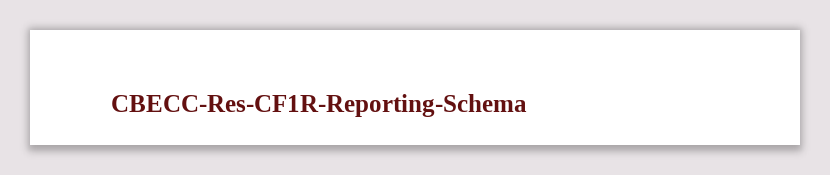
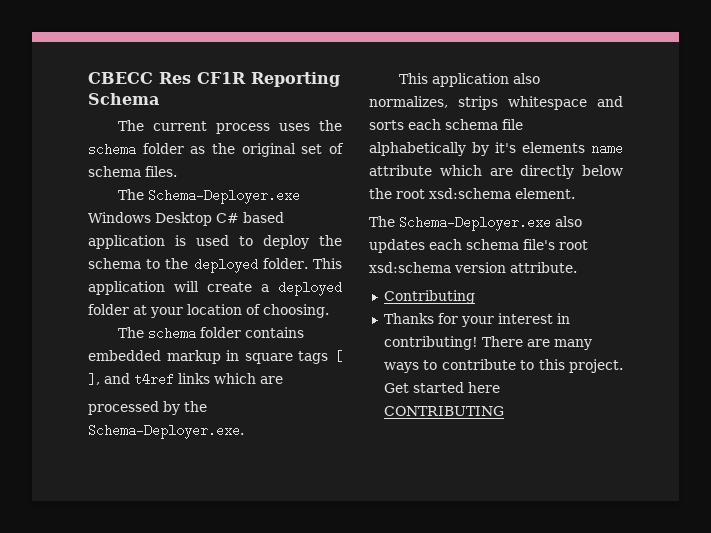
- CBECC-Res-CF1R-Reporting-Schema
+ CBECC Res CF1R Reporting Schema
+ The current process uses the schema folder as the original set of schema files.
+ The Schema-Deployer.exe Windows Desktop C# based application is used to deploy the schema to the deployed folder. This application will create a deployed folder at your location of choosing.
+ The schema folder contains embedded markup in square tags [ ], and t4ref links which are
+ processed by the Schema-Deployer.exe.
+ This application also normalizes, strips whitespace and sorts each schema file alphabetically by it's elements name attribute which are directly below the root xsd:schema element.
+ The Schema-Deployer.exe also updates each schema file's root xsd:schema version attribute.
+ Contributing
+ Thanks for your interest in contributing! There are many ways to contribute to this project. Get started here CONTRIBUTING

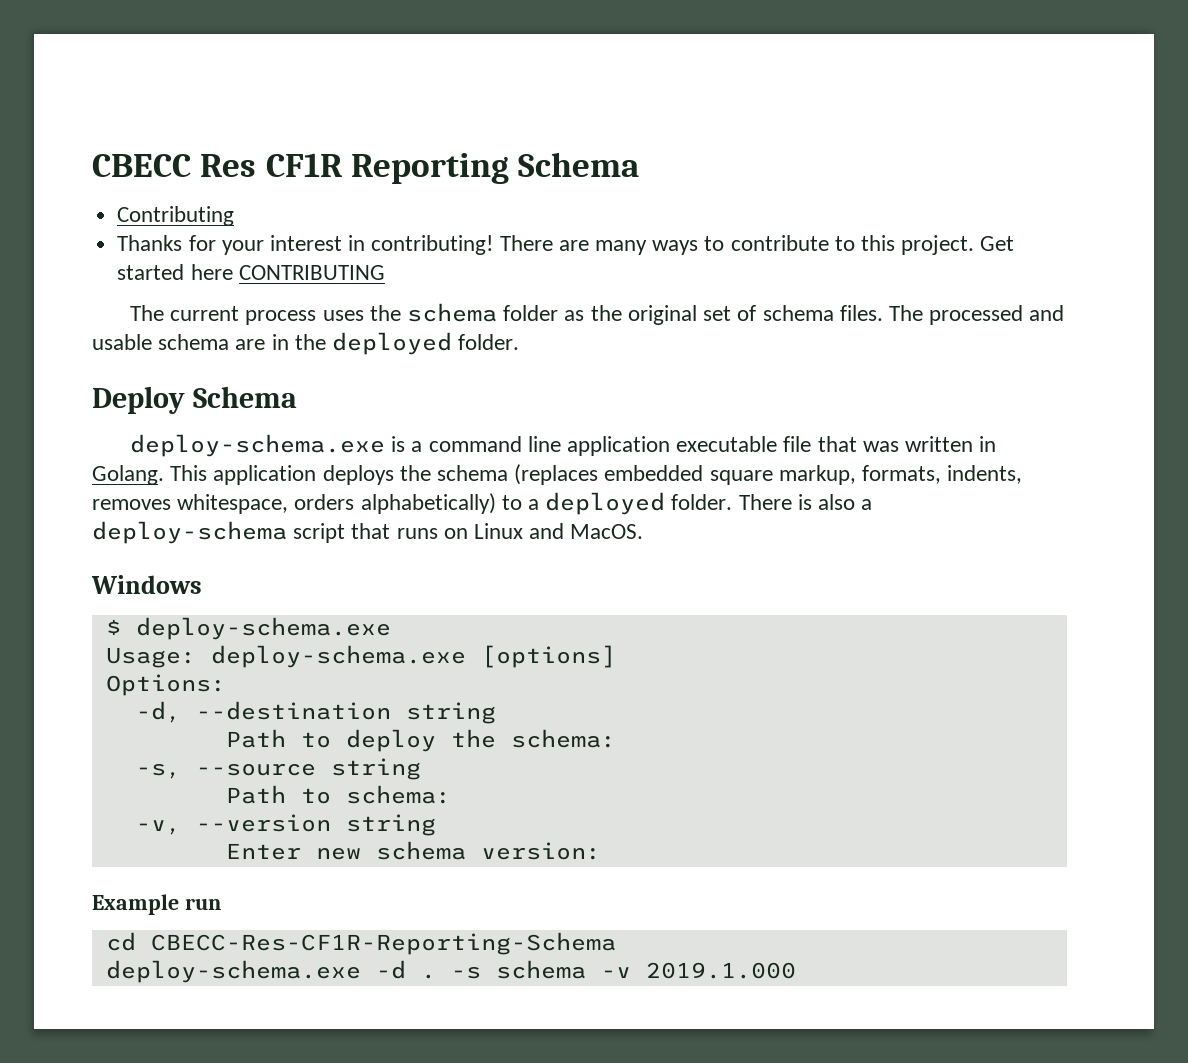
- The current process uses the schema folder as the original set of schema files.
- The Schema-Deployer.exe Windows Desktop C# based application is used to deploy the schema to the deployed folder. This application will create a deployed folder at your location of choosing.
- The schema folder contains embedded markup in square tags [ ], and t4ref links which are
- processed by the Schema-Deployer.exe.
- This application also normalizes, strips whitespace and sorts each schema file alphabetically by it's elements name attribute which are directly below the root xsd:schema element.
- The Schema-Deployer.exe also updates each schema file's root xsd:schema version attribute.
+ The current process uses the schema folder as the original set of schema files. The processed and usable schema are in the deployed folder.
+ Deploy Schema
+ deploy-schema.exe is a command line application executable file that was written in Golang. This application deploys the schema (replaces embedded square markup, formats, indents, removes whitespace, orders alphabetically) to a deployed folder. There is also a deploy-schema script that runs on Linux and MacOS.
+ Windows
+ $ deploy-schema.exe
+ Usage: deploy-schema.exe [options]
+ Options:
+ -d, --destination string
+ Path to deploy the schema:
+ -s, --source string
+ Path to schema:
+ -v, --version string
+ Enter new schema version:
+ Example run
+ cd CBECC-Res-CF1R-Reporting-Schema
+ deploy-schema.exe -d . -s schema -v 2019.1.000

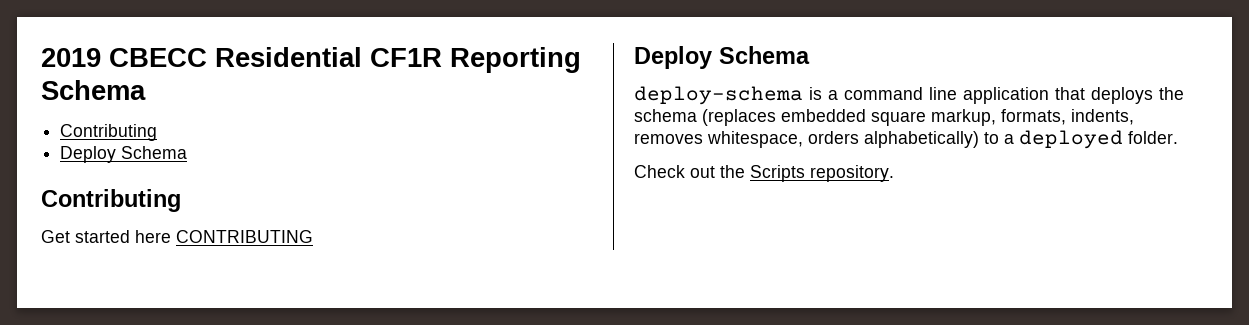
- CBECC Res CF1R Reporting Schema
+ 2019 CBECC Residential CF1R Reporting Schema
  Contributing
- Thanks for your interest in contributing! There are many ways to contribute to this project. Get started here CONTRIBUTING
- The current process uses the schema folder as the original set of schema files. The processed and usable schema are in the deployed folder.
  Deploy Schema
- deploy-schema.exe is a command line application executable file that was written in Golang. This application deploys the schema (replaces embedded square markup, formats, indents, removes whitespace, orders alphabetically) to a deployed folder. There is also a deploy-schema script that runs on Linux and MacOS.
- Windows
- $ deploy-schema.exe
- Usage: deploy-schema.exe [options]
- Options:
- -d, --destination string
- Path to deploy the schema:
- -s, --source string
- Path to schema:
- -v, --version string
- Enter new schema version:
- Example run
- cd CBECC-Res-CF1R-Reporting-Schema
- deploy-schema.exe -d . -s schema -v 2019.1.000
+ Contributing
+ Get started here CONTRIBUTING
+ Deploy Schema
+ deploy-schema is a command line application that deploys the schema (replaces embedded square markup, formats, indents, removes whitespace, orders alphabetically) to a deployed folder.
+ Check out the Scripts repository.

